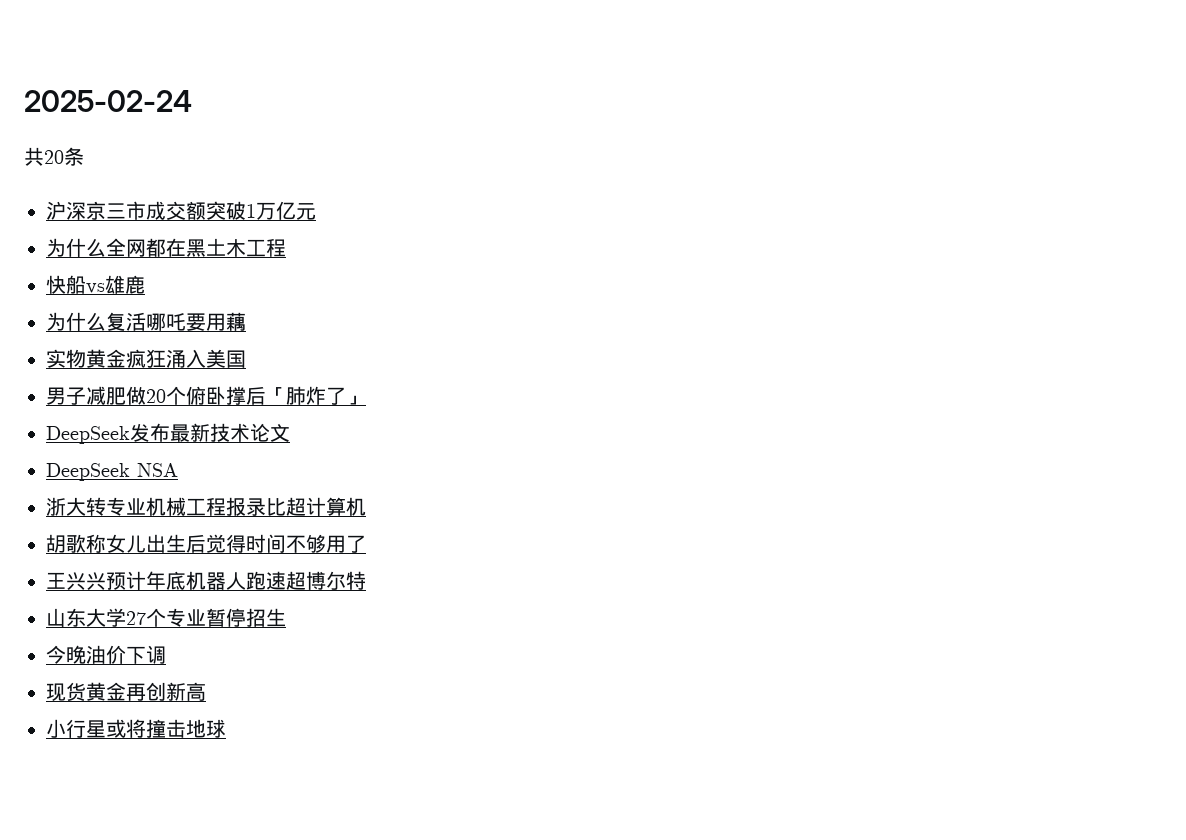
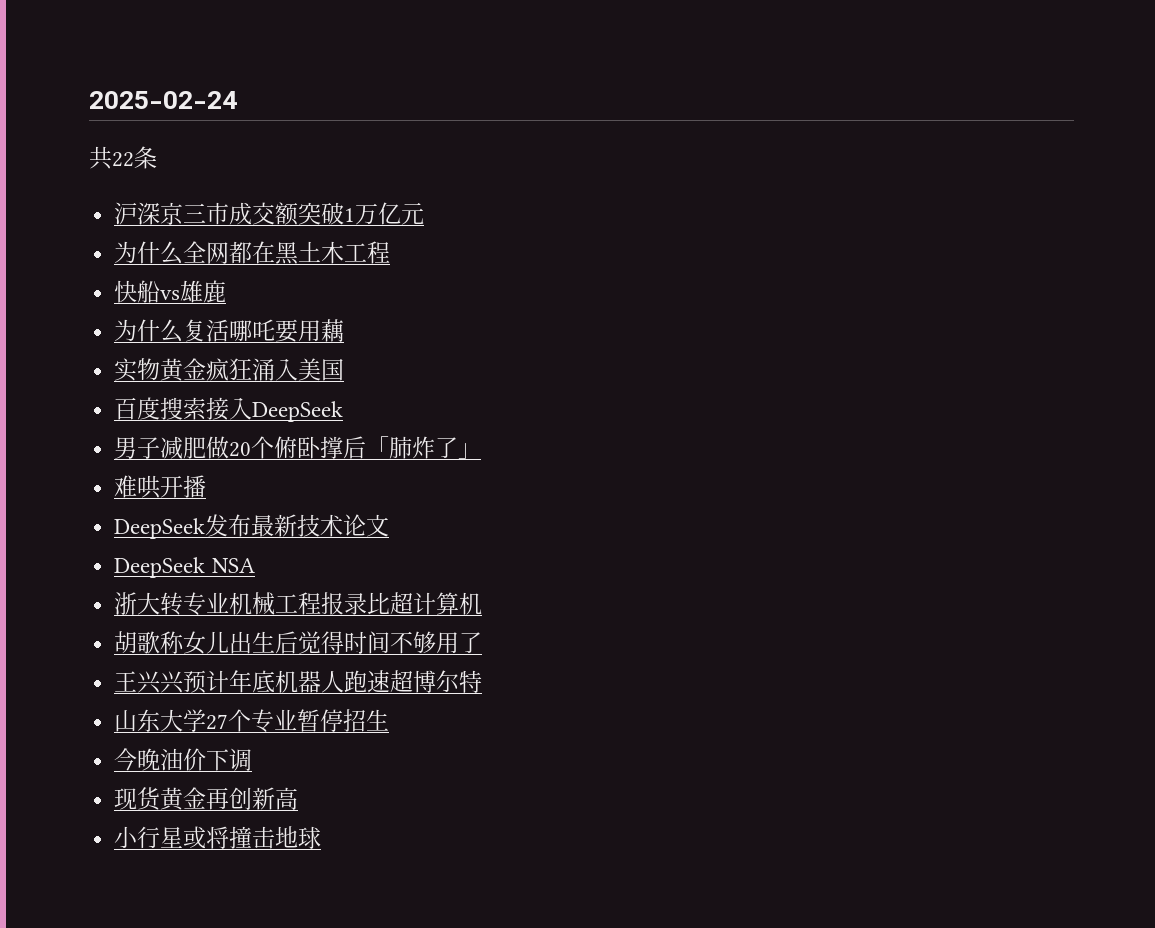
- 共20条
+ 共22条
+ 百度搜索接入DeepSeek
+ 难哄开播

